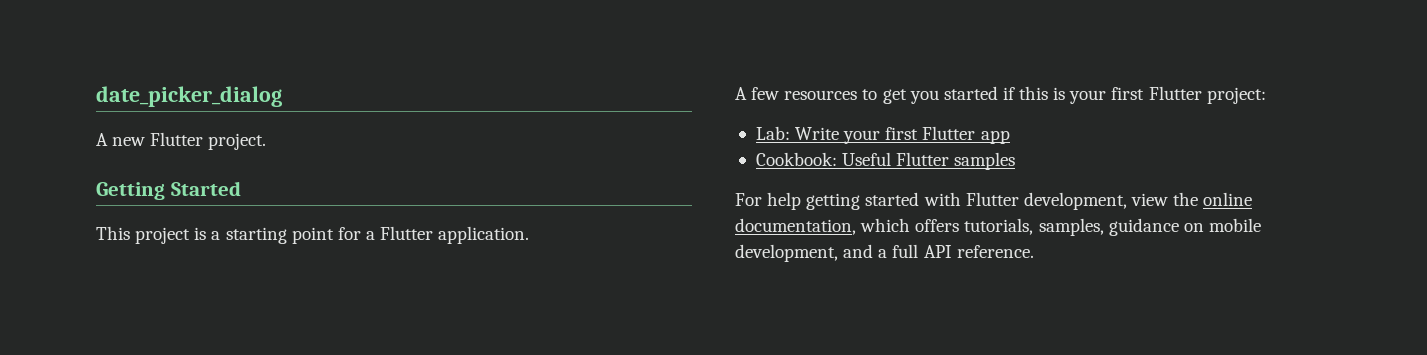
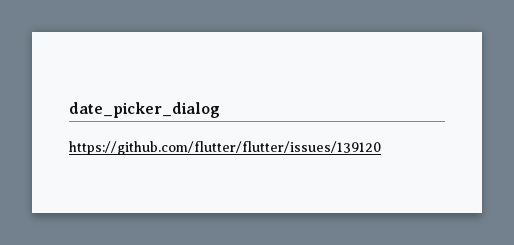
- A new Flutter project.
- Getting Started
- This project is a starting point for a Flutter application.
- A few resources to get you started if this is your first Flutter project:
- Lab: Write your first Flutter app
- Cookbook: Useful Flutter samples
- For help getting started with Flutter development, view the online documentation, which offers tutorials, samples, guidance on mobile development, and a full API reference.
+ https://github.com/flutter/flutter/issues/139120

